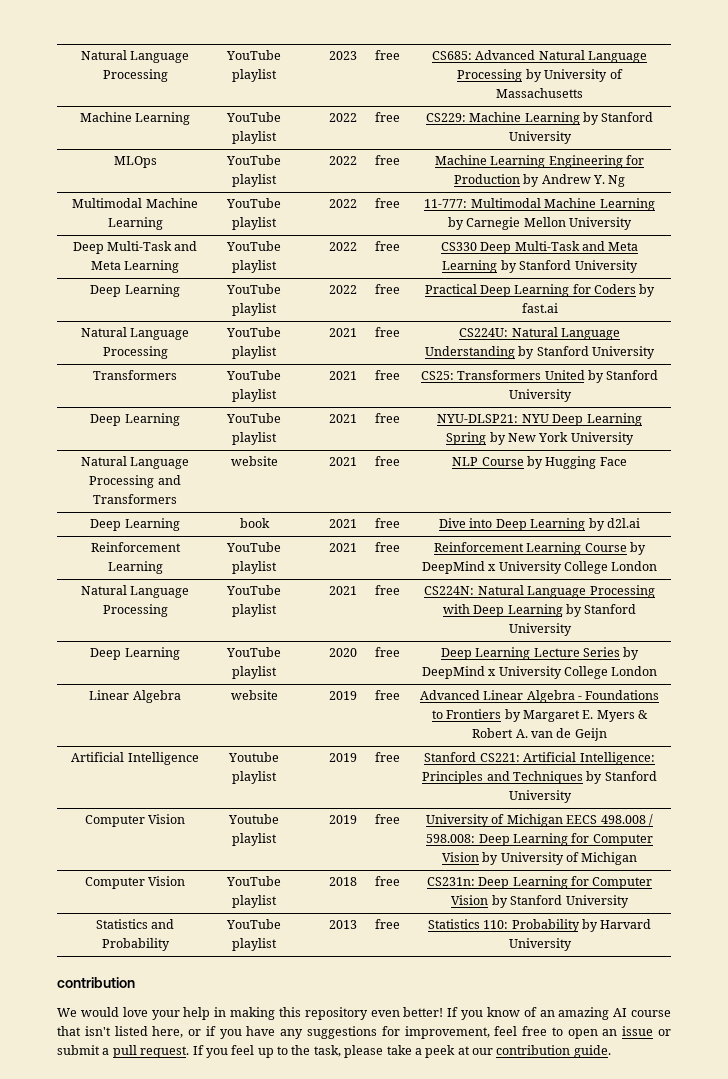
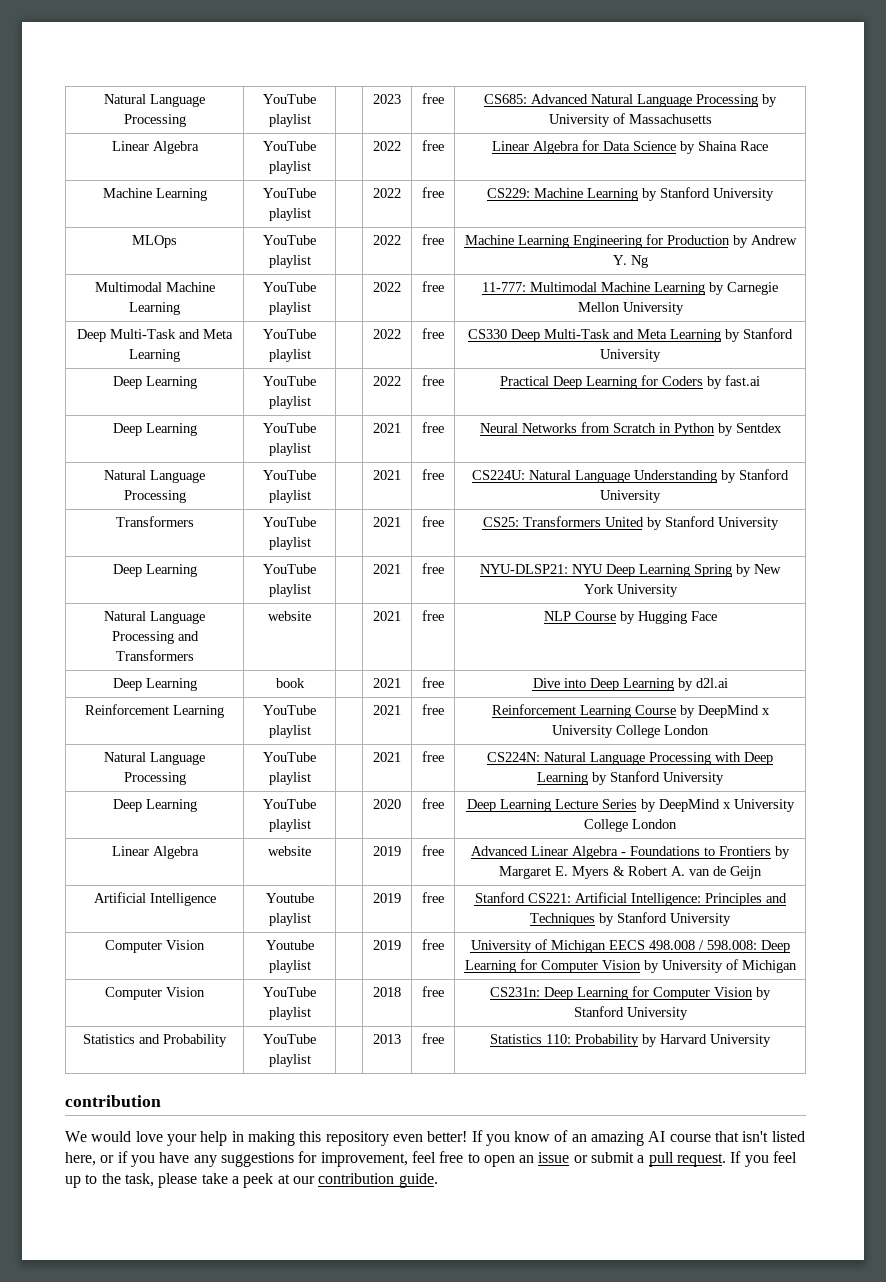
+ Linear Algebra | YouTube playlist | | 2022 | free | Linear Algebra for Data Science by Shaina Race
+ Deep Learning | YouTube playlist | | 2021 | free | Neural Networks from Scratch in Python by Sentdex

